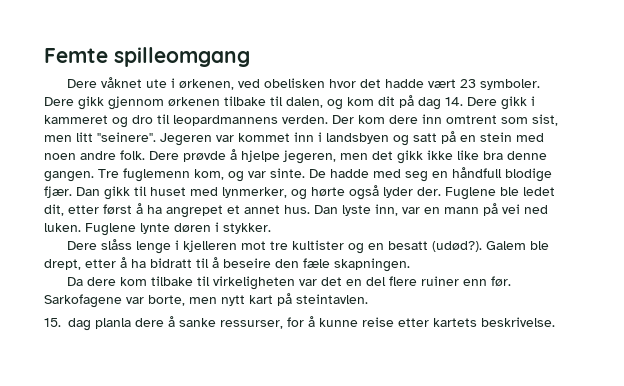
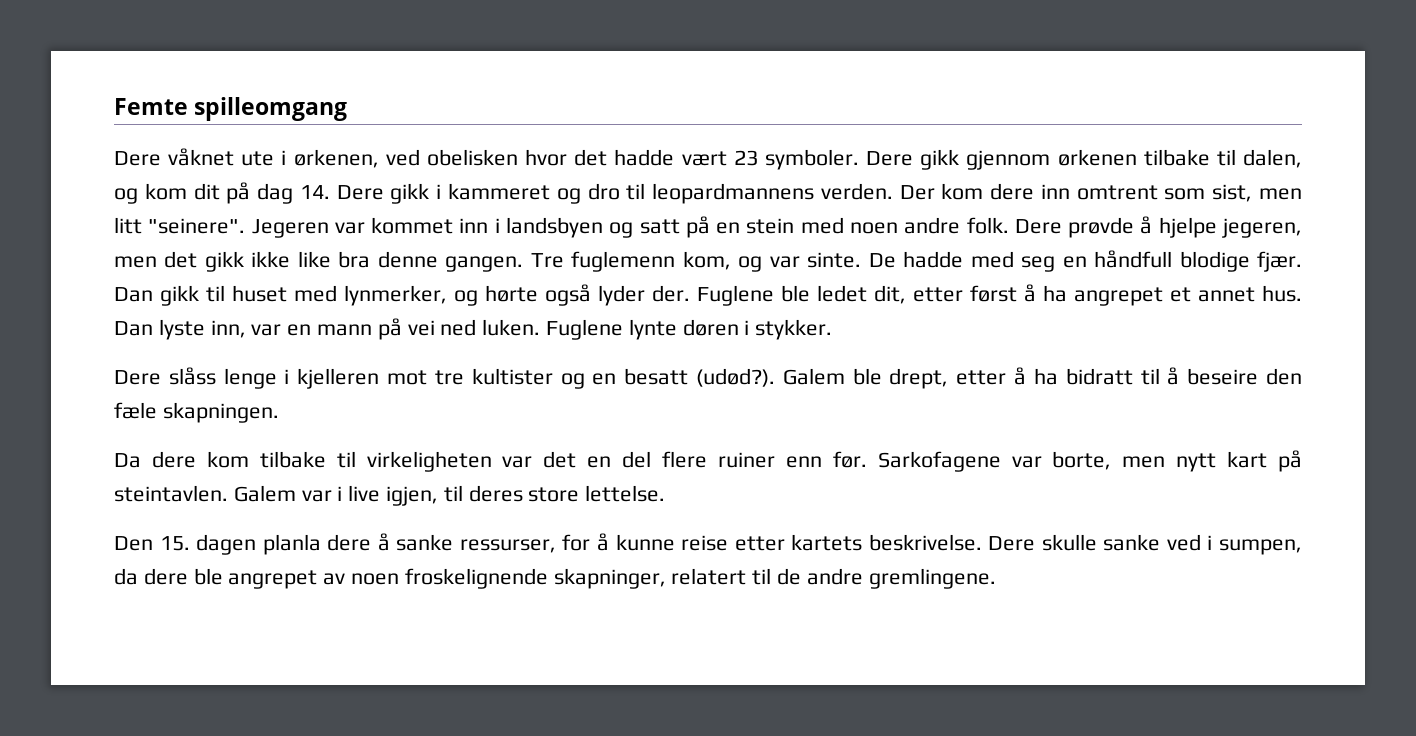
- Sarkofagene var borte, men nytt kart på steintavlen.
- 15. dag planla dere å sanke ressurser, for å kunne reise etter kartets beskrivelse.
+ Sarkofagene var borte, men nytt kart på steintavlen. Galem var i live igjen, til deres store lettelse.
+ Den 15. dagen planla dere å sanke ressurser, for å kunne reise etter kartets beskrivelse.
+ Dere skulle sanke ved i sumpen, da dere ble angrepet av noen froskelignende skapninger, relatert til de andre gremlingene.

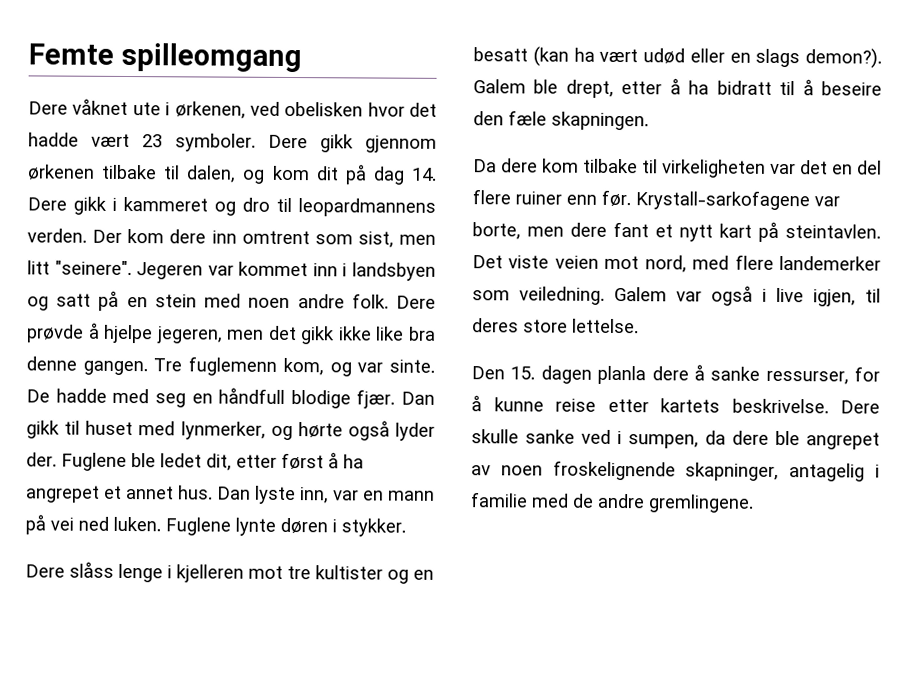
- Dere slåss lenge i kjelleren mot tre kultister og en besatt (udød?).
+ Dere slåss lenge i kjelleren mot tre kultister og en besatt (kan ha vært udød eller en slags demon?).
- Sarkofagene var borte, men nytt kart på steintavlen.
+ Krystall-sarkofagene var borte, men dere fant et nytt kart på steintavlen.
+ Det viste veien mot nord, med flere landemerker som veiledning.
- Galem var i live igjen, til deres store lettelse.
+ Galem var også i live igjen, til deres store lettelse.
- Dere skulle sanke ved i sumpen, da dere ble angrepet av noen froskelignende skapninger, relatert til de andre gremlingene.
+ Dere skulle sanke ved i sumpen, da dere ble angrepet av noen froskelignende skapninger, antagelig i familie med de andre gremlingene.

